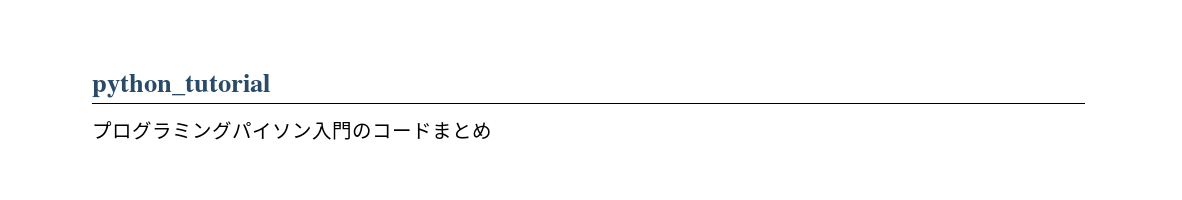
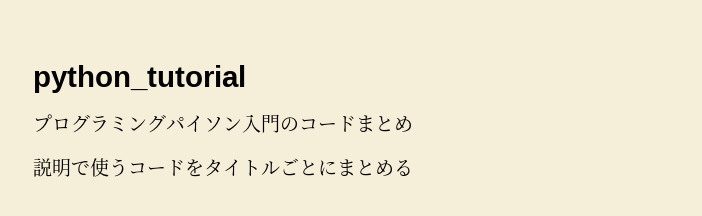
+ 説明で使うコードをタイトルごとにまとめる

